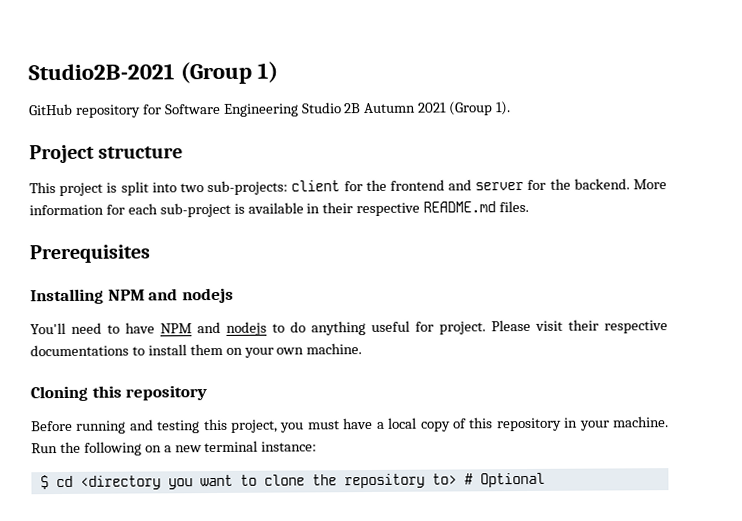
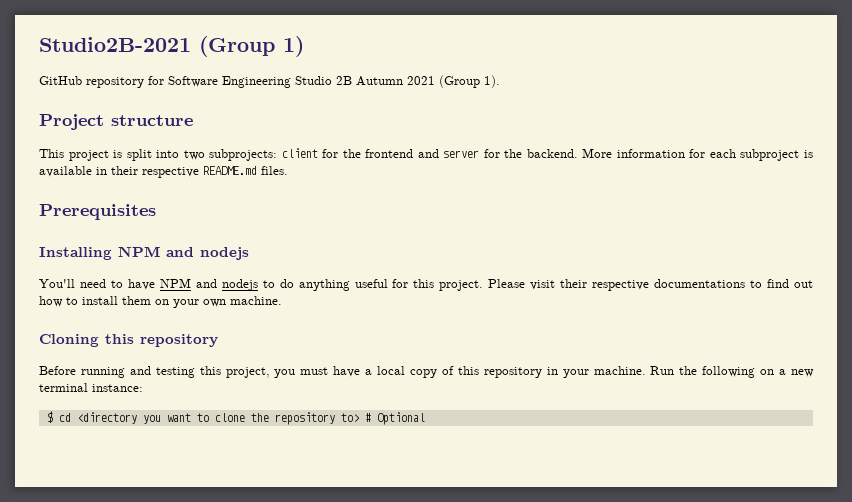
- This project is split into two sub-projects: client for the frontend and server for the backend.
+ This project is split into two subprojects: client for the frontend and server for the backend.
- More information for each sub-project is available in their respective README.md files.
+ More information for each subproject is available in their respective README.md files.
- You'll need to have NPM and nodejs to do anything useful for project.
+ You'll need to have NPM and nodejs to do anything useful for this project.
- Please visit their respective documentations to install them on your own machine.
+ Please visit their respective documentations to find out how to install them on your own machine.

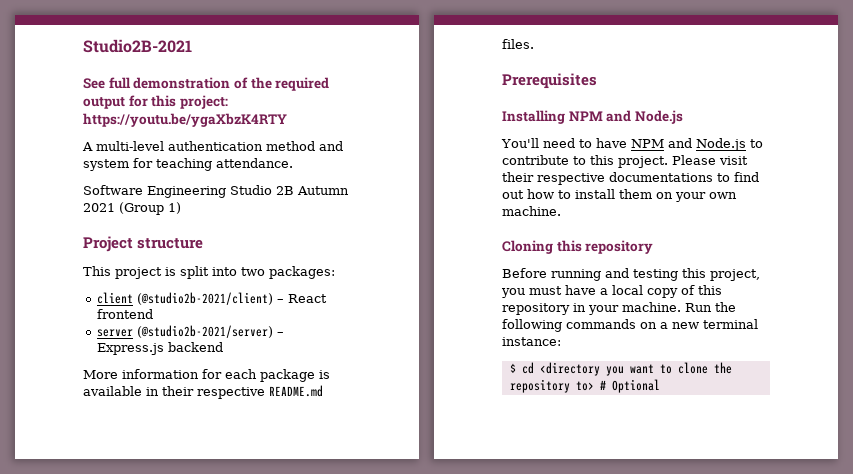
- Studio2B-2021 (Group 1)
- GitHub repository for Software Engineering Studio 2B Autumn 2021 (Group 1).
+ Studio2B-2021
+ See full demonstration of the required output for this project: https://youtu.be/ygaXbzK4RTY
+ A multi-level authentication method and system for teaching attendance.
+ Software Engineering Studio 2B Autumn 2021 (Group 1)
- This project is split into two subprojects: client for the frontend and server for the backend. More information for each subproject is available in their respective README.md files.
+ This project is split into two packages:
+ client (@studio2b-2021/client) – React frontend
+ server (@studio2b-2021/server) – Express.js backend
+ More information for each package is available in their respective README.md files.
- Installing NPM and nodejs
+ Installing NPM and Node.js
- You'll need to have NPM and nodejs to do anything useful for this project.
+ You'll need to have NPM and Node.js to contribute to this project.
- Run the following on a new terminal instance:
+ Run the following commands on a new terminal instance:

